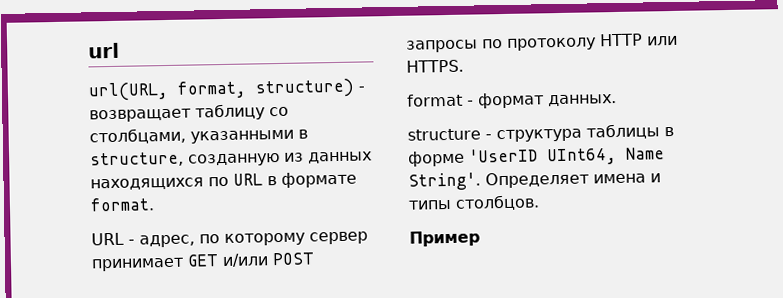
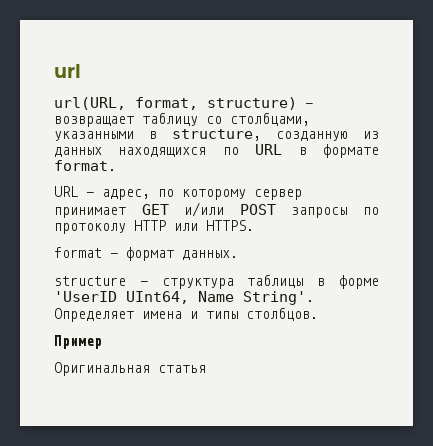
+ Оригинальная статья

